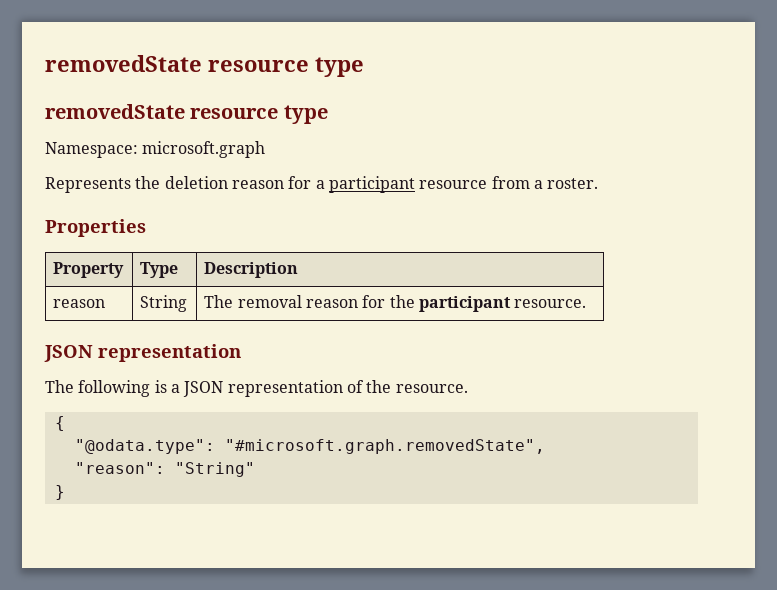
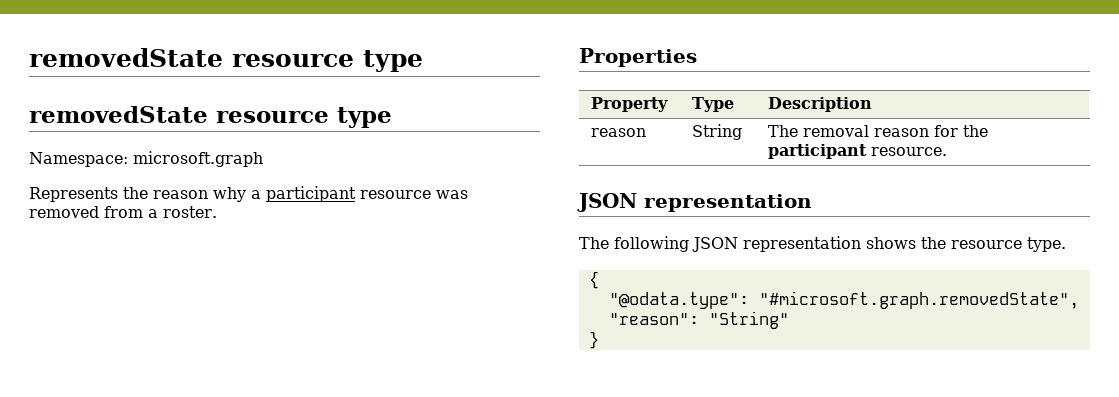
- Represents the deletion reason for a participant resource from a roster.
+ Represents the reason why a participant resource was removed from a roster.
- The following is a JSON representation of the resource.
+ The following JSON representation shows the resource type.

